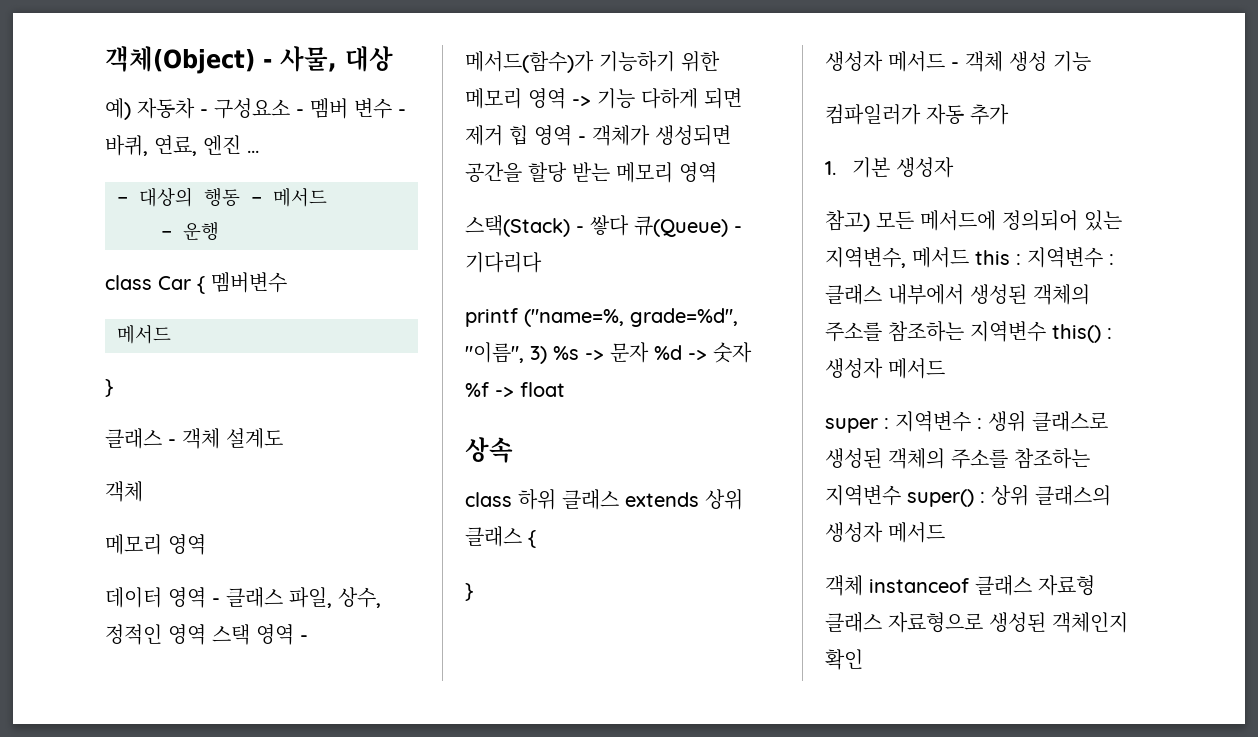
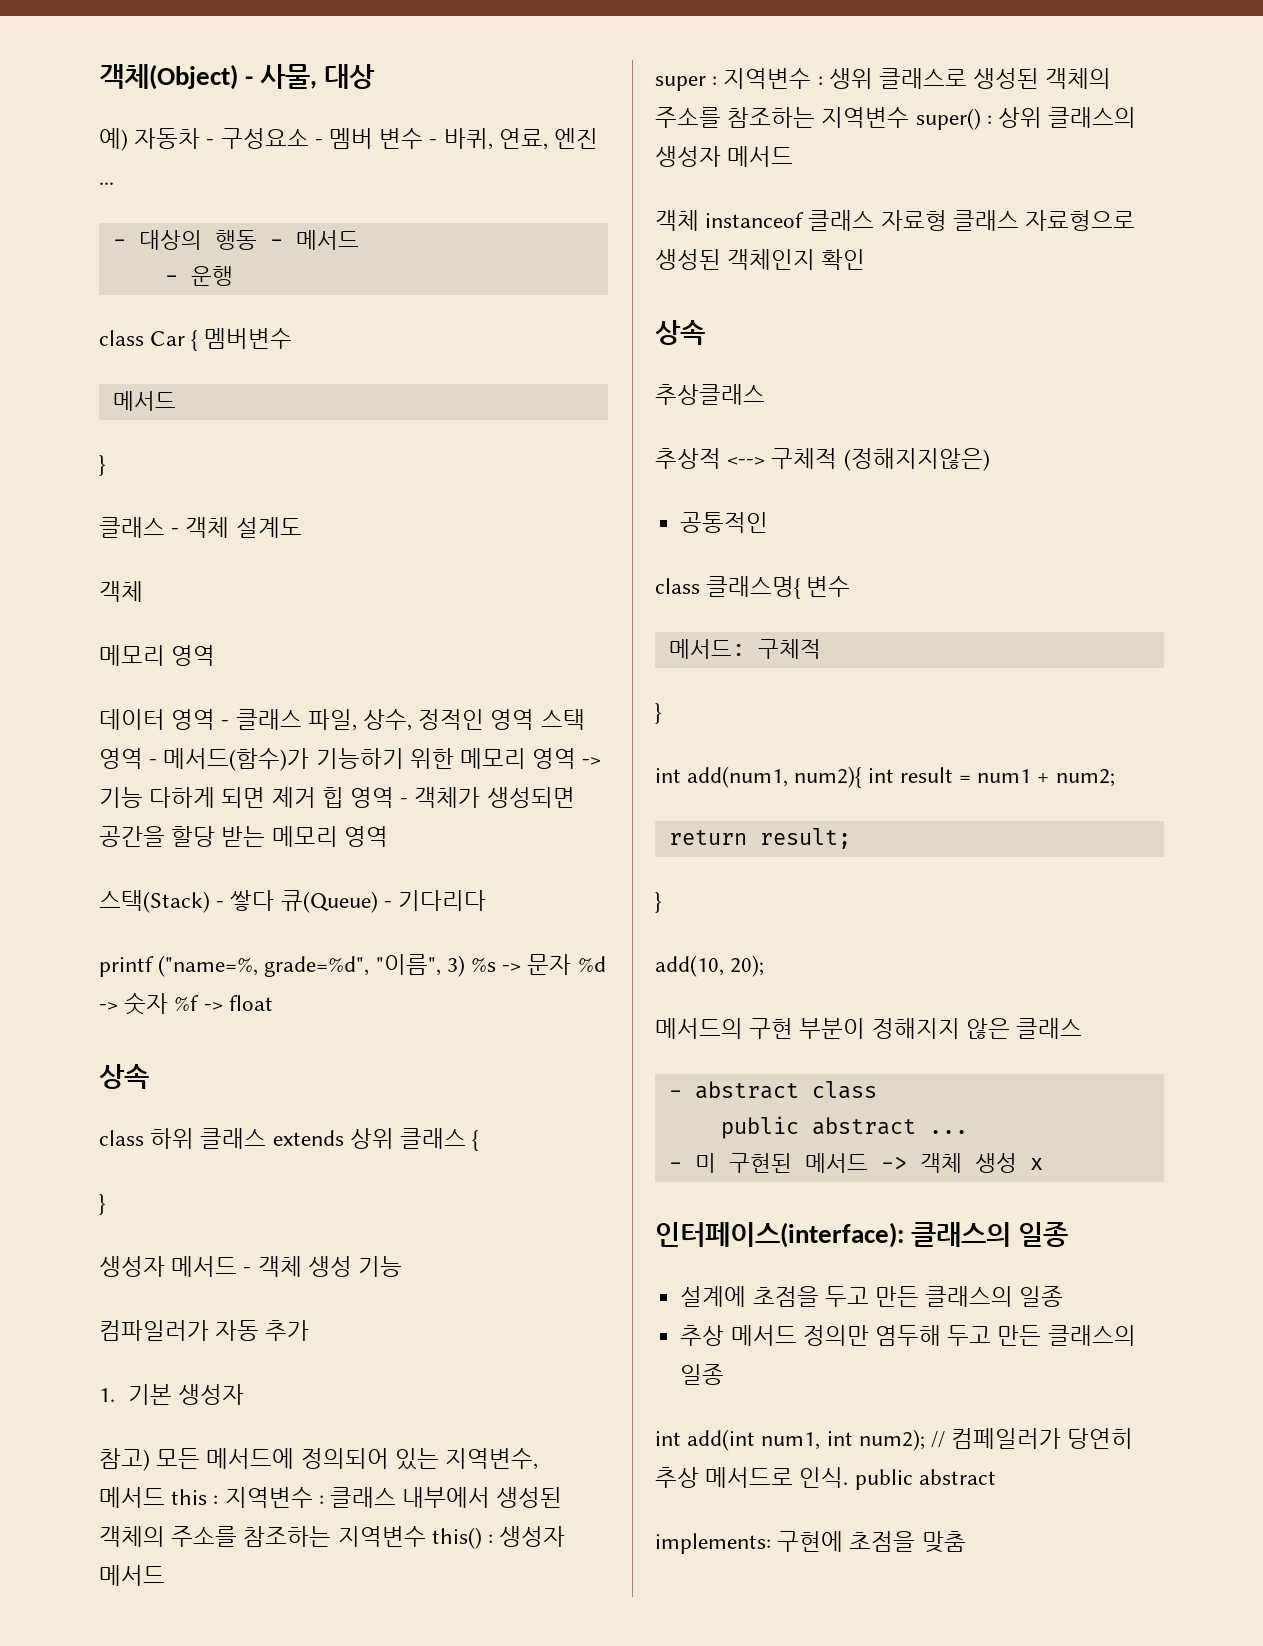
  객체 instanceof 클래스 자료형 클래스 자료형으로 생성된 객체인지 확인
+ 상속
+ 추상클래스
+ 추상적 <--> 구체적 (정해지지않은)
+ 공통적인
+ class 클래스명{ 변수
+ 메서드: 구체적
+ }
+ int add(num1, num2){ int result = num1 + num2;
+ return result;
+ }
+ add(10, 20);
+ 메서드의 구현 부분이 정해지지 않은 클래스
+ - abstract class
+ public abstract ...
+ - 미 구현된 메서드 -> 객체 생성 x
+ 인터페이스(interface): 클래스의 일종
+ 설계에 초점을 두고 만든 클래스의 일종
+ 추상 메서드 정의만 염두해 두고 만든 클래스의 일종
+ int add(int num1, int num2); // 컴페일러가 당연히 추상 메서드로 인식. public abstract
+ implements: 구현에 초점을 맞춤

